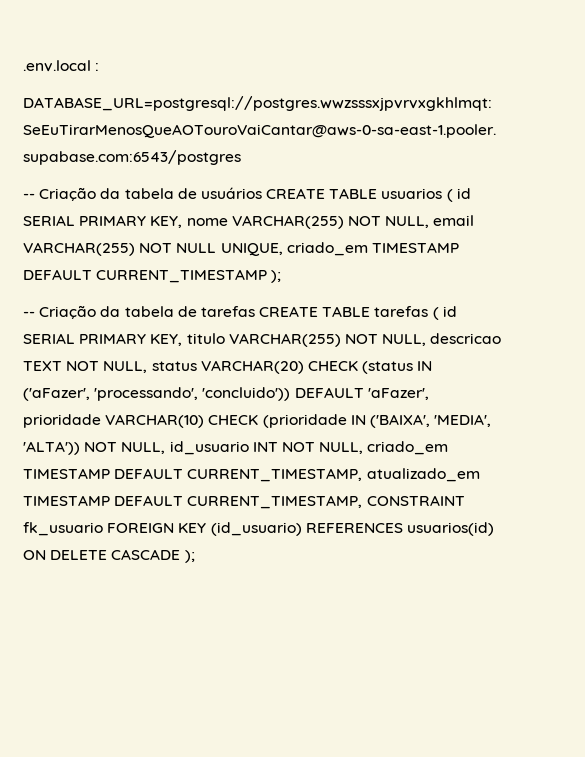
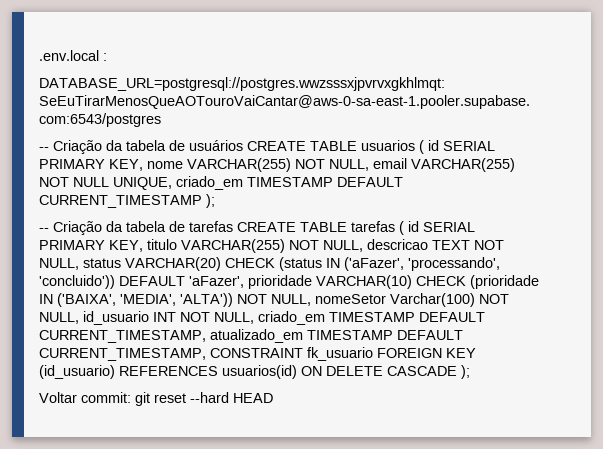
- -- Criação da tabela de tarefas CREATE TABLE tarefas ( id SERIAL PRIMARY KEY, titulo VARCHAR(255) NOT NULL, descricao TEXT NOT NULL, status VARCHAR(20) CHECK (status IN ('aFazer', 'processando', 'concluido')) DEFAULT 'aFazer', prioridade VARCHAR(10) CHECK (prioridade IN ('BAIXA', 'MEDIA', 'ALTA')) NOT NULL, id_usuario INT NOT NULL, criado_em TIMESTAMP DEFAULT CURRENT_TIMESTAMP, atualizado_em TIMESTAMP DEFAULT CURRENT_TIMESTAMP, CONSTRAINT fk_usuario FOREIGN KEY (id_usuario) REFERENCES usuarios(id) ON DELETE CASCADE );
+ -- Criação da tabela de tarefas CREATE TABLE tarefas ( id SERIAL PRIMARY KEY, titulo VARCHAR(255) NOT NULL, descricao TEXT NOT NULL, status VARCHAR(20) CHECK (status IN ('aFazer', 'processando', 'concluido')) DEFAULT 'aFazer', prioridade VARCHAR(10) CHECK (prioridade IN ('BAIXA', 'MEDIA', 'ALTA')) NOT NULL, nomeSetor Varchar(100) NOT NULL, id_usuario INT NOT NULL, criado_em TIMESTAMP DEFAULT CURRENT_TIMESTAMP, atualizado_em TIMESTAMP DEFAULT CURRENT_TIMESTAMP, CONSTRAINT fk_usuario FOREIGN KEY (id_usuario) REFERENCES usuarios(id) ON DELETE CASCADE );
+ Voltar commit: git reset --hard HEAD

